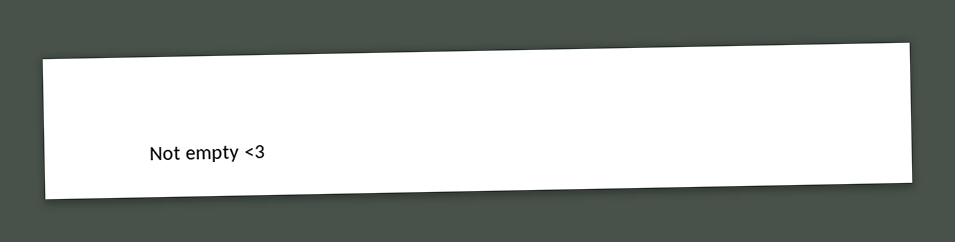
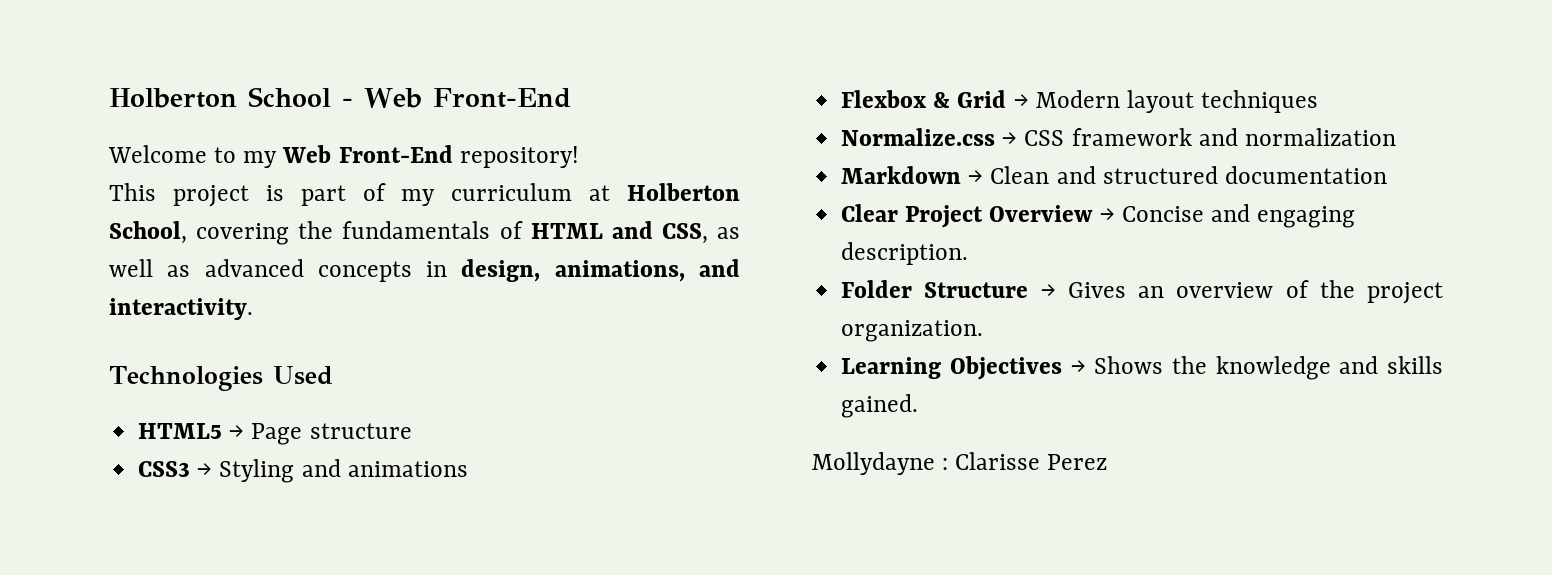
- Not empty <3
+ Holberton School - Web Front-End
+ Welcome to my Web Front-End repository!
+ This project is part of my curriculum at Holberton School, covering the fundamentals of HTML and CSS, as well as advanced concepts in design, animations, and interactivity.
+ Technologies Used
+ HTML5 → Page structure
+ CSS3 → Styling and animations
+ Flexbox & Grid → Modern layout techniques
+ Normalize.css → CSS framework and normalization
+ Markdown → Clean and structured documentation
+ Clear Project Overview → Concise and engaging description.
+ Folder Structure → Gives an overview of the project organization.
+ Learning Objectives → Shows the knowledge and skills gained.
+ Mollydayne : Clarisse Perez

